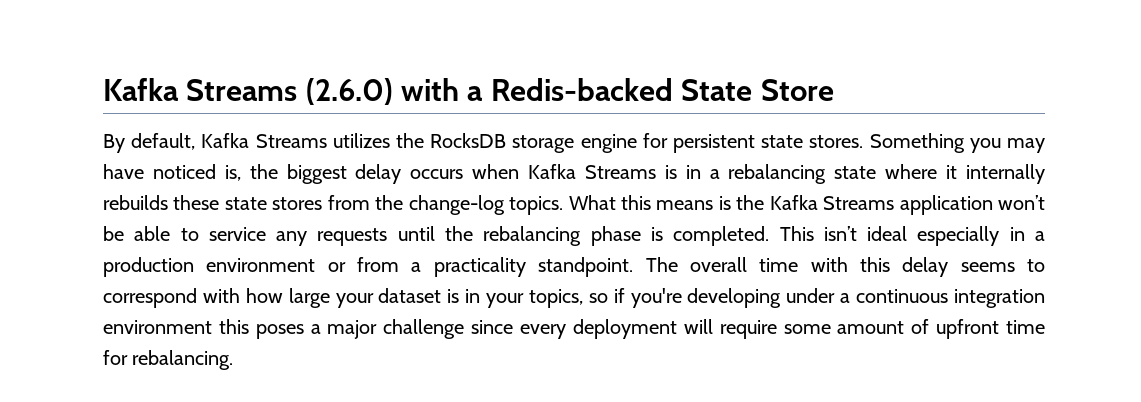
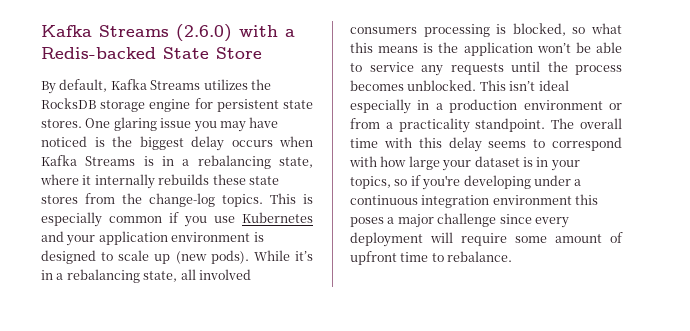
- Something you may have noticed is, the biggest delay occurs when Kafka Streams is in a rebalancing state where it internally rebuilds these state stores from the change-log topics.
+ One glaring issue you may have noticed is the biggest delay occurs when Kafka Streams is in a rebalancing state, where it internally rebuilds these state stores from the change-log topics.
- What this means is the Kafka Streams application won’t be able to service any requests until the rebalancing phase is completed.
+ This is especially common if you use Kubernetes and your application environment is designed to scale up (new pods). While it’s in a rebalancing state, all involved consumers processing is blocked, so what this means is the application won’t be able to service any requests until the process becomes unblocked.
- The overall time with this delay seems to correspond with how large your dataset is in your topics, so if you're developing under a continuous integration environment this poses a major challenge since every deployment will require some amount of upfront time for rebalancing.
+ The overall time with this delay seems to correspond with how large your dataset is in your topics, so if you're developing under a continuous integration environment this poses a major challenge since every deployment will require some amount of upfront time to rebalance.

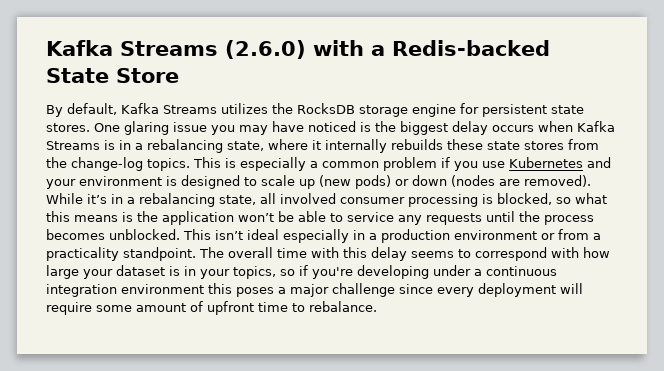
- This is especially common if you use Kubernetes and your application environment is designed to scale up (new pods).
+ This is especially a common problem if you use Kubernetes and your environment is designed to scale up (new pods) or down (nodes are removed).
- While it’s in a rebalancing state, all involved consumers processing is blocked, so what this means is the application won’t be able to service any requests until the process becomes unblocked.
+ While it’s in a rebalancing state, all involved consumer processing is blocked, so what this means is the application won’t be able to service any requests until the process becomes unblocked.

